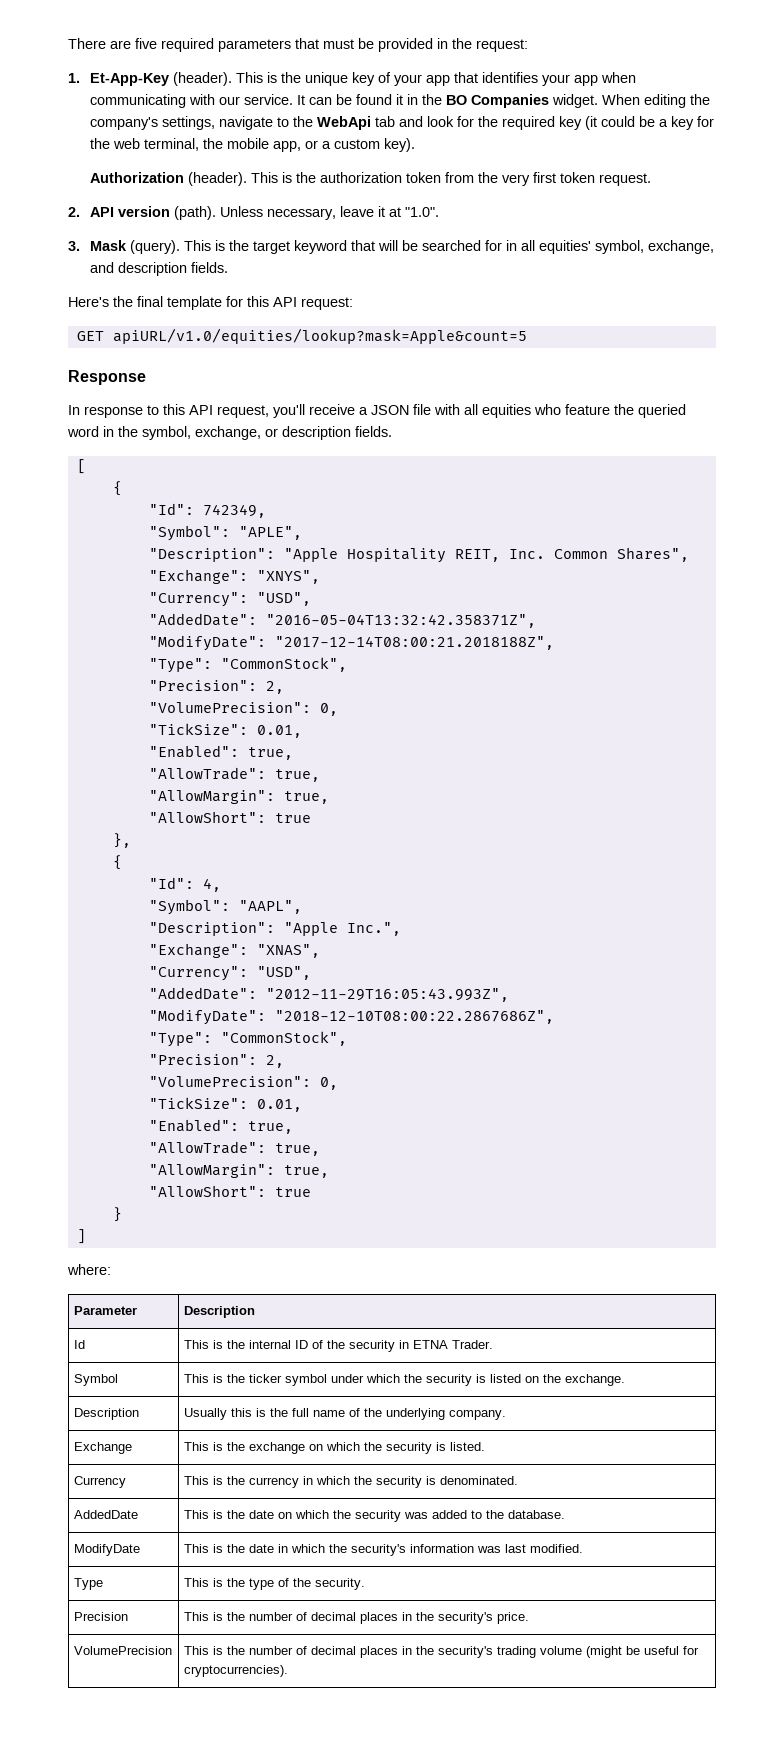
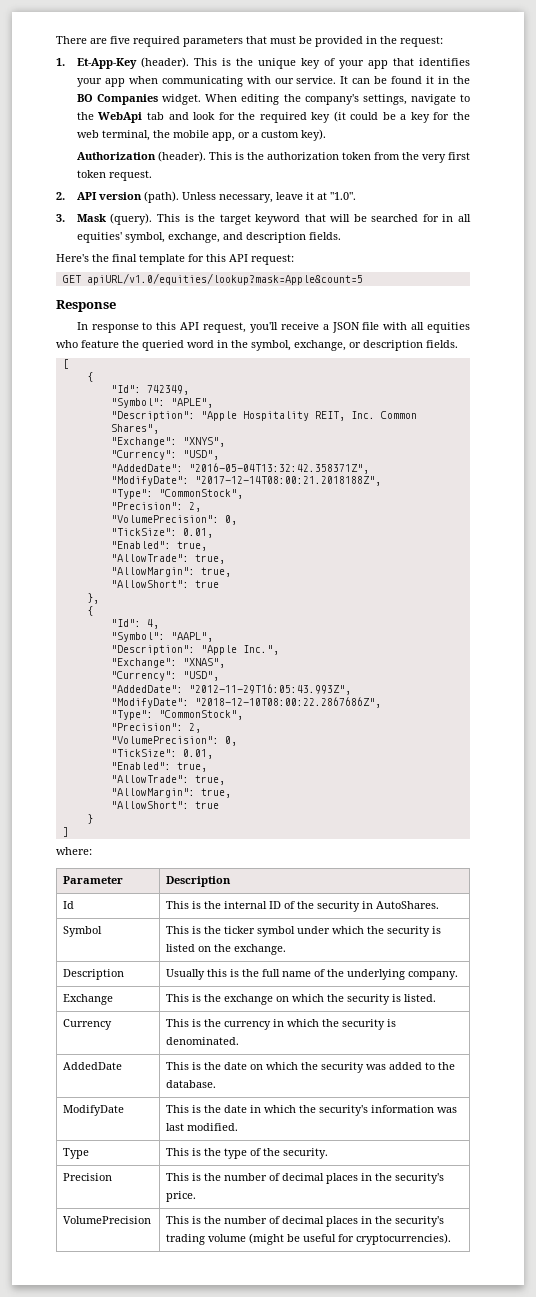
- Id | This is the internal ID of the security in ETNA Trader.
+ Id | This is the internal ID of the security in AutoShares.

